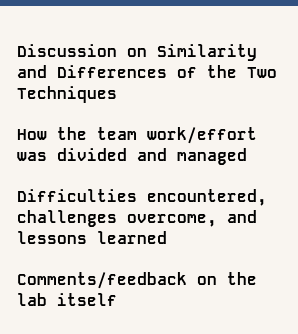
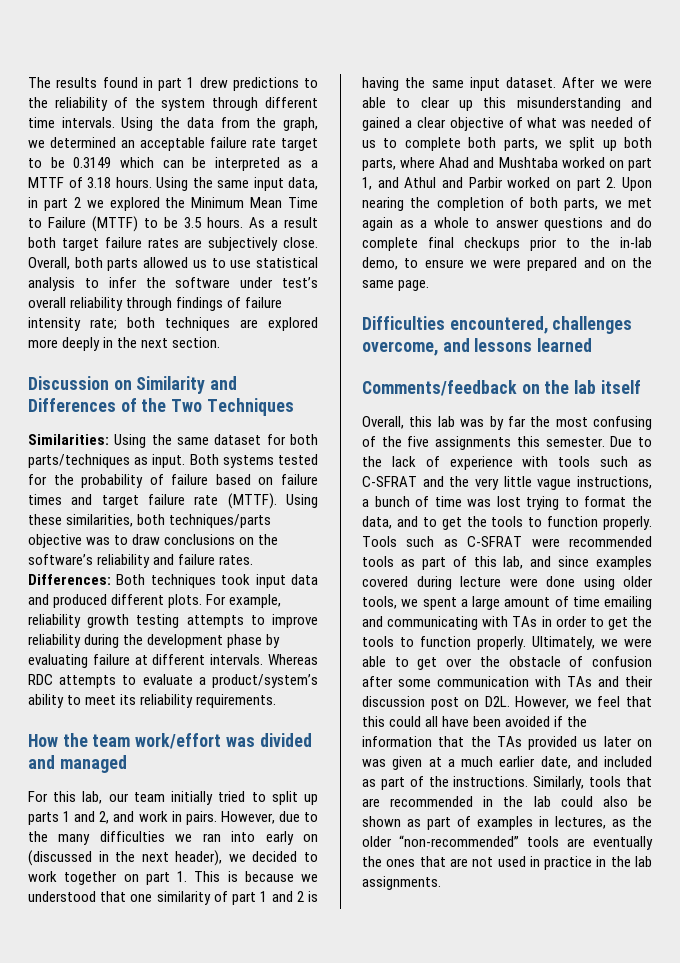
+ The results found in part 1 drew predictions to the reliability of the system through different time intervals. Using the data from the graph, we determined an acceptable failure rate target to be 0.3149 which can be interpreted as a MTTF of 3.18 hours. Using the same input data, in part 2 we explored the Minimum Mean Time to Failure (MTTF) to be 3.5 hours. As a result both target failure rates are subjectively close. Overall, both parts allowed us to use statistical analysis to infer the software under test’s overall reliability through findings of failure intensity rate; both techniques are explored more deeply in the next section.
+ Similarities: Using the same dataset for both parts/techniques as input. Both systems tested for the probability of failure based on failure times and target failure rate (MTTF). Using these similarities, both techniques/parts objective was to draw conclusions on the software’s reliability and failure rates. Differences: Both techniques took input data and produced different plots. For example, reliability growth testing attempts to improve reliability during the development phase by evaluating failure at different intervals. Whereas RDC attempts to evaluate a product/system’s ability to meet its reliability requirements.
+ For this lab, our team initially tried to split up parts 1 and 2, and work in pairs. However, due to the many difficulties we ran into early on (discussed in the next header), we decided to work together on part 1. This is because we understood that one similarity of part 1 and 2 is having the same input dataset. After we were able to clear up this misunderstanding and gained a clear objective of what was needed of us to complete both parts, we split up both parts, where Ahad and Mushtaba worked on part 1, and Athul and Parbir worked on part 2. Upon nearing the completion of both parts, we met again as a whole to answer questions and do complete final checkups prior to the in-lab demo, to ensure we were prepared and on the same page.
+ Overall, this lab was by far the most confusing of the five assignments this semester. Due to the lack of experience with tools such as C-SFRAT and the very little vague instructions, a bunch of time was lost trying to format the data, and to get the tools to function properly. Tools such as C-SFRAT were recommended tools as part of this lab, and since examples covered during lecture were done using older tools, we spent a large amount of time emailing and communicating with TAs in order to get the tools to function properly. Ultimately, we were able to get over the obstacle of confusion after some communication with TAs and their discussion post on D2L. However, we feel that this could all have been avoided if the information that the TAs provided us later on was given at a much earlier date, and included as part of the instructions. Similarly, tools that are recommended in the lab could also be shown as part of examples in lectures, as the older “non-recommended” tools are eventually the ones that are not used in practice in the lab assignments.

